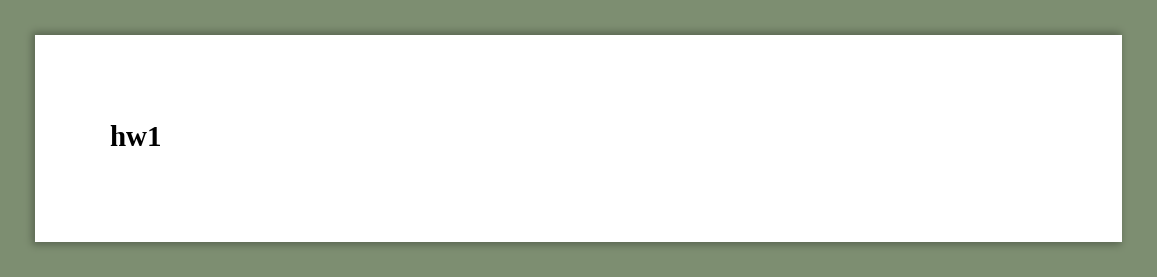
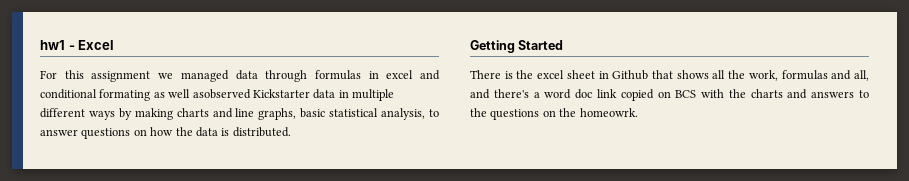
- hw1
+ hw1 - Excel
+ For this assignment we managed data through formulas in excel and conditional formating as well asobserved Kickstarter data in multiple different ways by making charts and line graphs, basic statistical analysis, to answer questions on how the data is distributed.
+ Getting Started
+ There is the excel sheet in Github that shows all the work, formulas and all, and there's a word doc link copied on BCS with the charts and answers to the questions on the homeowrk.

